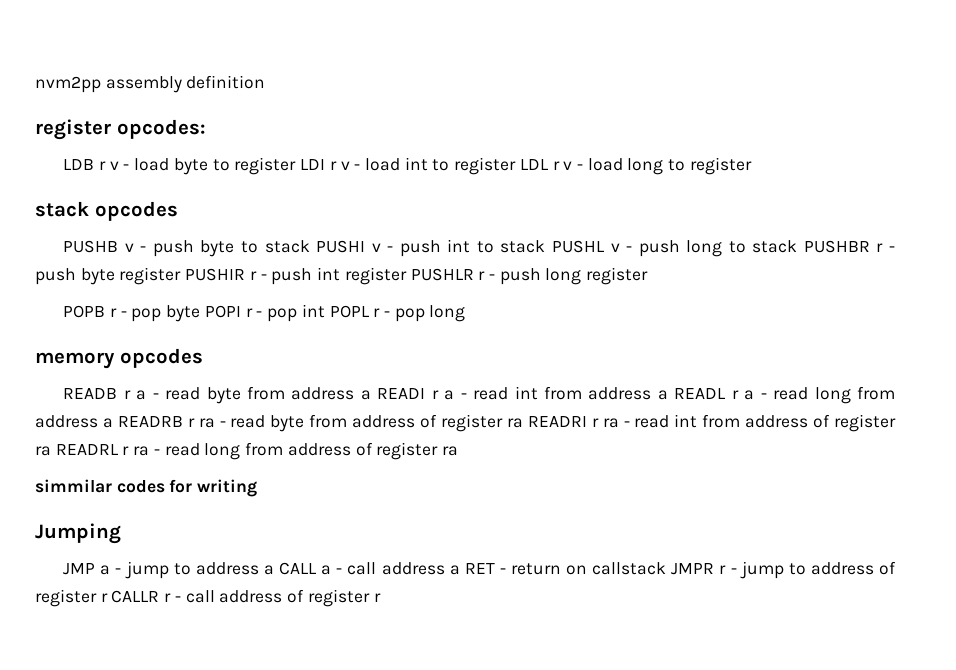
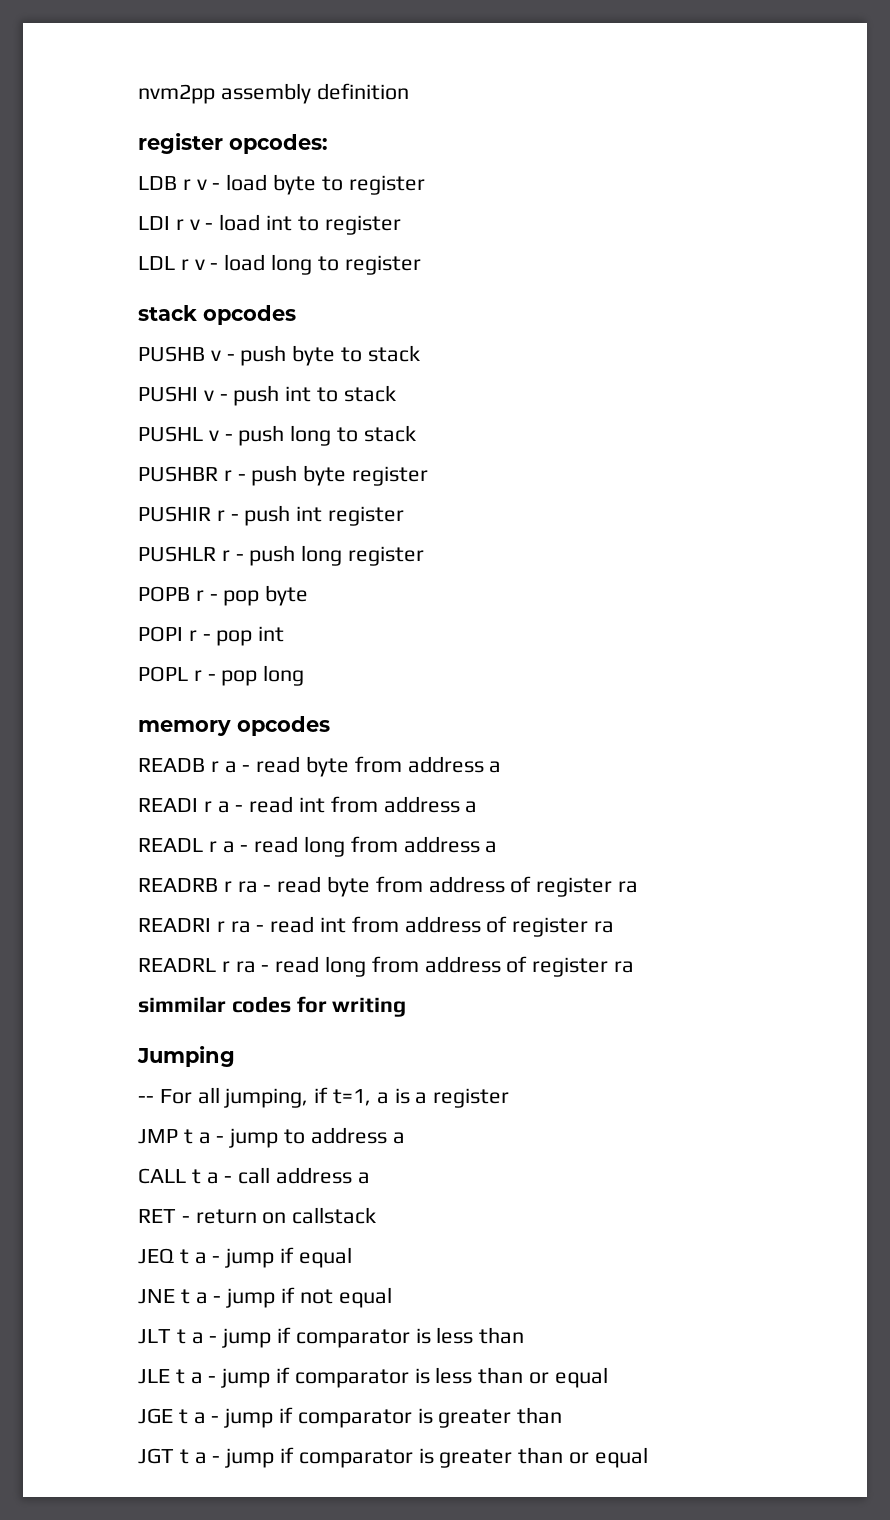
- LDB r v - load byte to register LDI r v - load int to register LDL r v - load long to register
+ LDB r v - load byte to register
+ LDI r v - load int to register
+ LDL r v - load long to register
- PUSHB v - push byte to stack PUSHI v - push int to stack PUSHL v - push long to stack PUSHBR r - push byte register PUSHIR r - push int register PUSHLR r - push long register
+ PUSHB v - push byte to stack
+ PUSHI v - push int to stack
+ PUSHL v - push long to stack
+ PUSHBR r - push byte register
+ PUSHIR r - push int register
+ PUSHLR r - push long register
- POPB r - pop byte POPI r - pop int POPL r - pop long
+ POPB r - pop byte
+ POPI r - pop int
+ POPL r - pop long
- READB r a - read byte from address a READI r a - read int from address a READL r a - read long from address a READRB r ra - read byte from address of register ra READRI r ra - read int from address of register ra READRL r ra - read long from address of register ra
+ READB r a - read byte from address a
+ READI r a - read int from address a
+ READL r a - read long from address a
+ READRB r ra - read byte from address of register ra
+ READRI r ra - read int from address of register ra
+ READRL r ra - read long from address of register ra
+ -- For all jumping, if t=1, a is a register
- JMP a - jump to address a CALL a - call address a RET - return on callstack JMPR r - jump to address of register r CALLR r - call address of register r
+ JMP t a - jump to address a
+ CALL t a - call address a
+ RET - return on callstack
+ JEQ t a - jump if equal
+ JNE t a - jump if not equal
+ JLT t a - jump if comparator is less than
+ JLE t a - jump if comparator is less than or equal
+ JGE t a - jump if comparator is greater than
+ JGT t a - jump if comparator is greater than or equal

